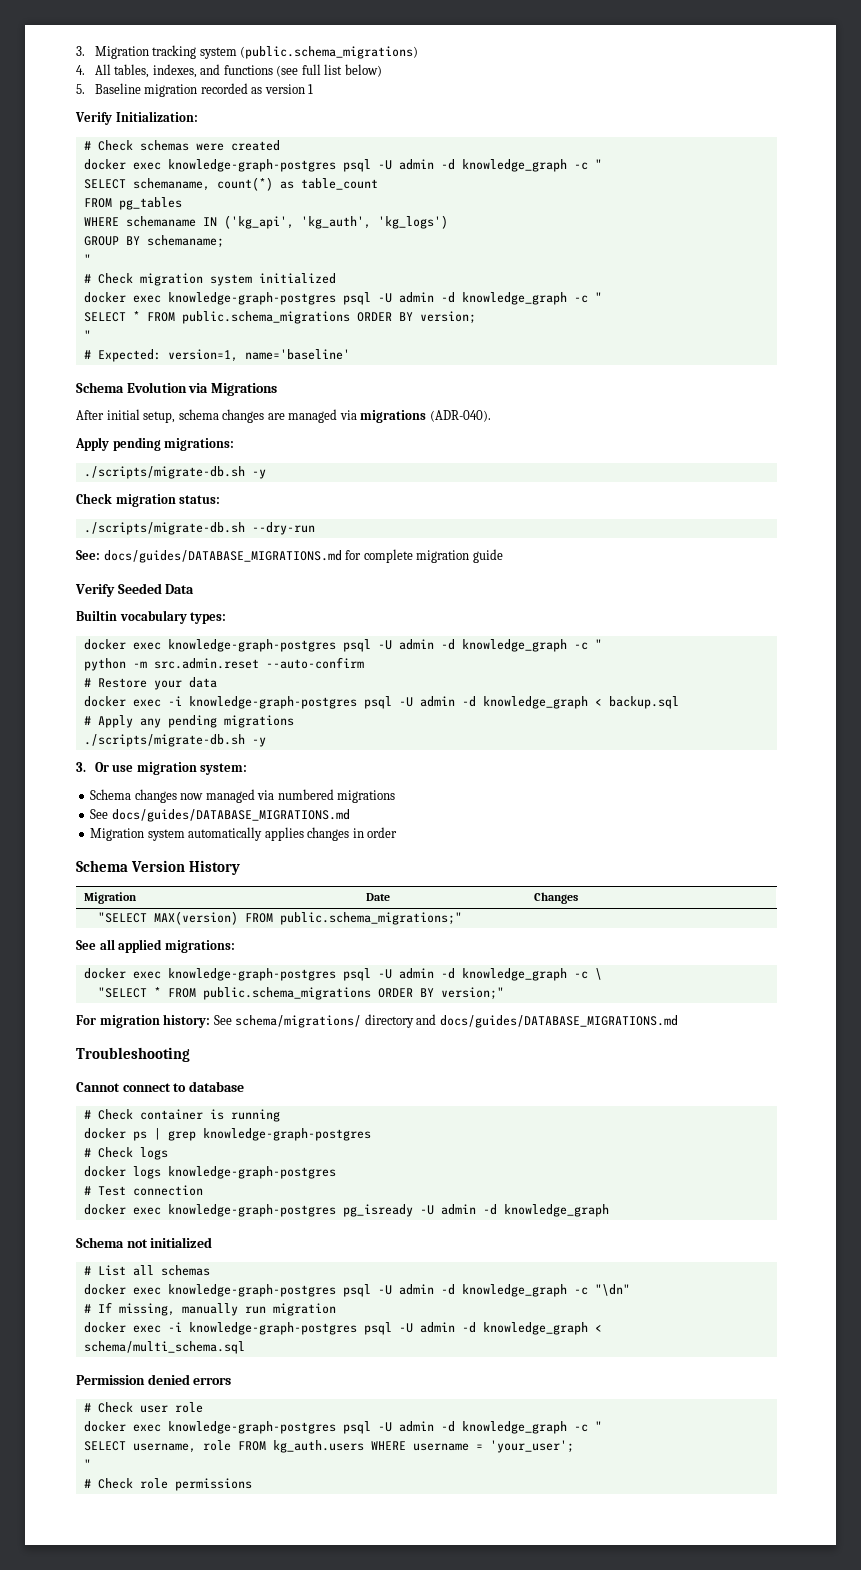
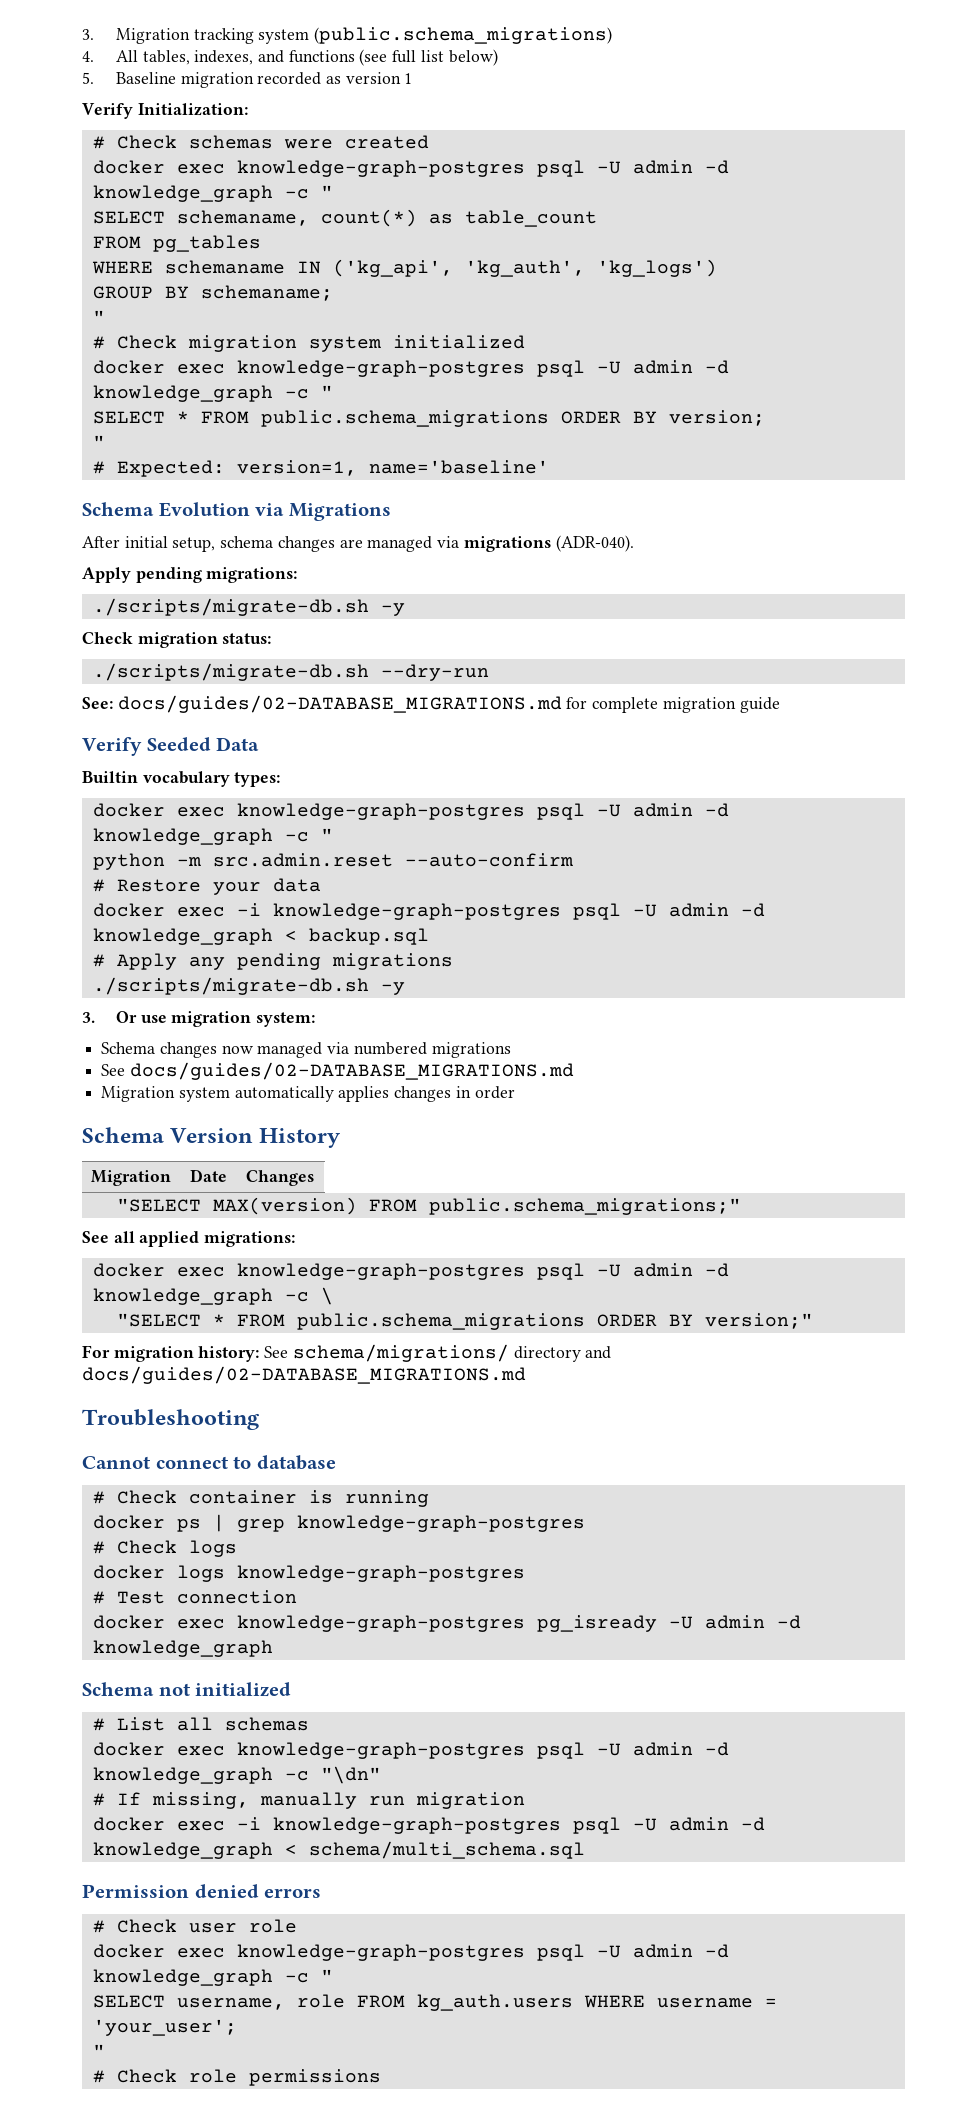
- See: docs/guides/DATABASE_MIGRATIONS.md for complete migration guide
+ See: docs/guides/02-DATABASE_MIGRATIONS.md for complete migration guide
- See docs/guides/DATABASE_MIGRATIONS.md
+ See docs/guides/02-DATABASE_MIGRATIONS.md
- For migration history: See schema/migrations/ directory and docs/guides/DATABASE_MIGRATIONS.md
+ For migration history: See schema/migrations/ directory and docs/guides/02-DATABASE_MIGRATIONS.md

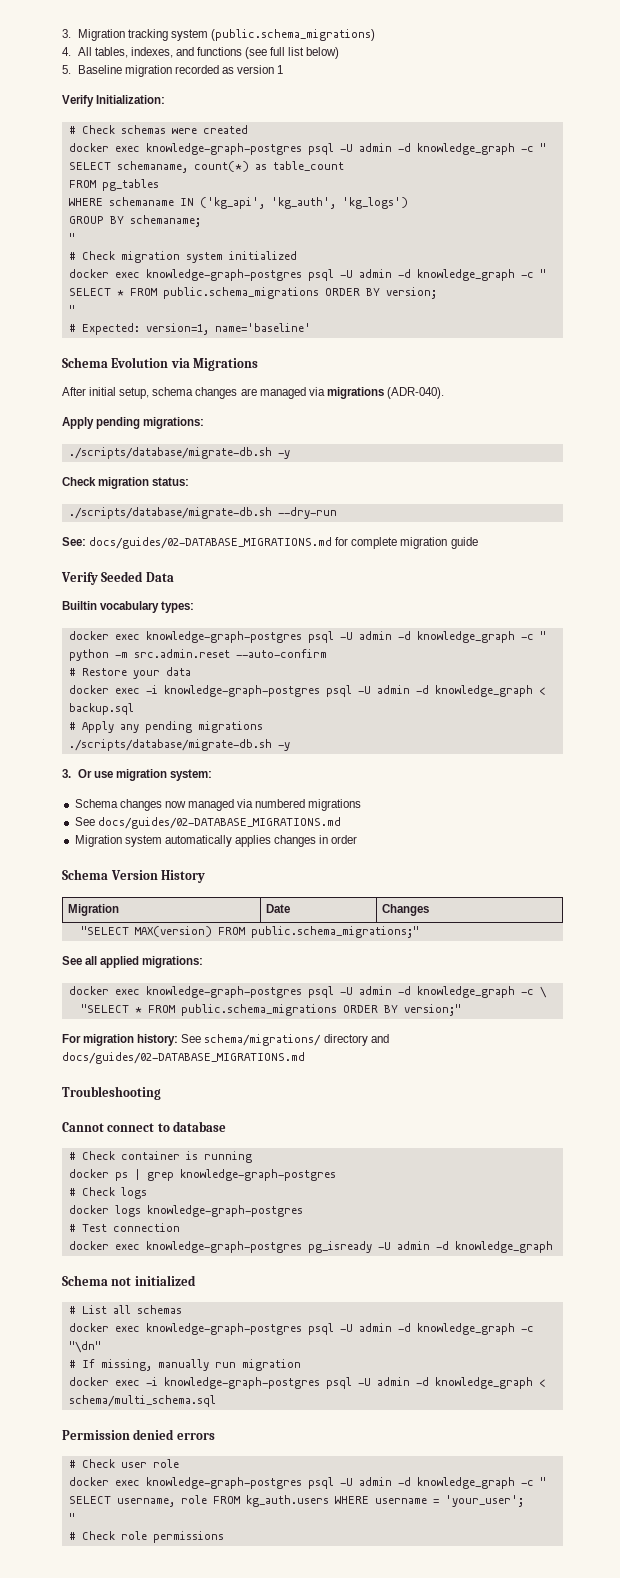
  Apply pending migrations:
- ./scripts/migrate-db.sh -y
+ ./scripts/database/migrate-db.sh -y
- ./scripts/migrate-db.sh --dry-run
+ ./scripts/database/migrate-db.sh --dry-run
  # Apply any pending migrations
- ./scripts/migrate-db.sh -y
+ ./scripts/database/migrate-db.sh -y

